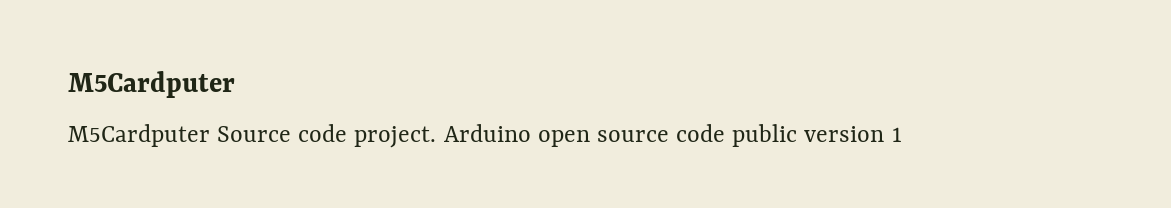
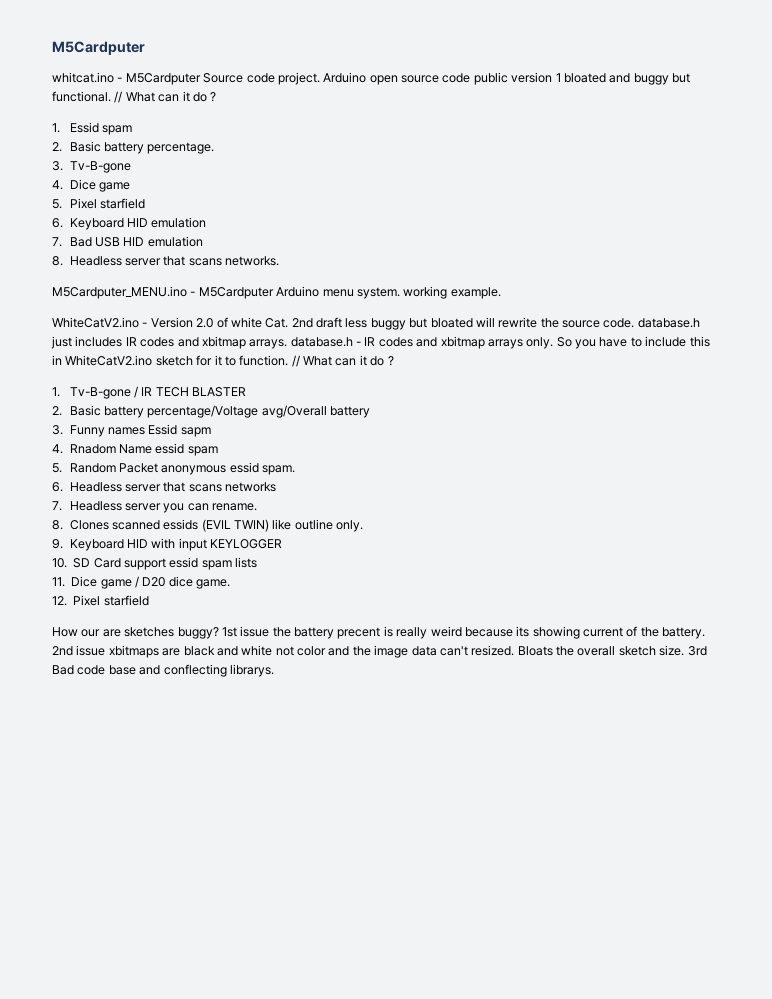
- M5Cardputer Source code project.
+ whitcat.ino - M5Cardputer Source code project.
- Arduino open source code public version 1
+ Arduino open source code public version 1 bloated and buggy but functional. // What can it do ?
+ 1. Essid spam
+ 2. Basic battery percentage.
+ 3. Tv-B-gone
+ 4. Dice game
+ 5. Pixel starfield
+ 6. Keyboard HID emulation
+ 7. Bad USB HID emulation
+ 8. Headless server that scans networks.
+ M5Cardputer_MENU.ino - M5Cardputer Arduino menu system. working example.
+ WhiteCatV2.ino - Version 2.0 of white Cat. 2nd draft less buggy but bloated will rewrite the source code. database.h just includes IR codes and xbitmap arrays. database.h - IR codes and xbitmap arrays only. So you have to include this in WhiteCatV2.ino sketch for it to function. // What can it do ?
+ 1. Tv-B-gone / IR TECH BLASTER
+ 2. Basic battery percentage/Voltage avg/Overall battery
+ 3. Funny names Essid sapm
+ 4. Rnadom Name essid spam
+ 5. Random Packet anonymous essid spam.
+ 6. Headless server that scans networks
+ 7. Headless server you can rename.
+ 8. Clones scanned essids (EVIL TWIN) like outline only.
+ 9. Keyboard HID with input KEYLOGGER
+ 10. SD Card support essid spam lists
+ 11. Dice game / D20 dice game.
+ 12. Pixel starfield
+ How our are sketches buggy? 1st issue the battery precent is really weird because its showing current of the battery. 2nd issue xbitmaps are black and white not color and the image data can't resized. Bloats the overall sketch size. 3rd Bad code base and conflecting librarys.

